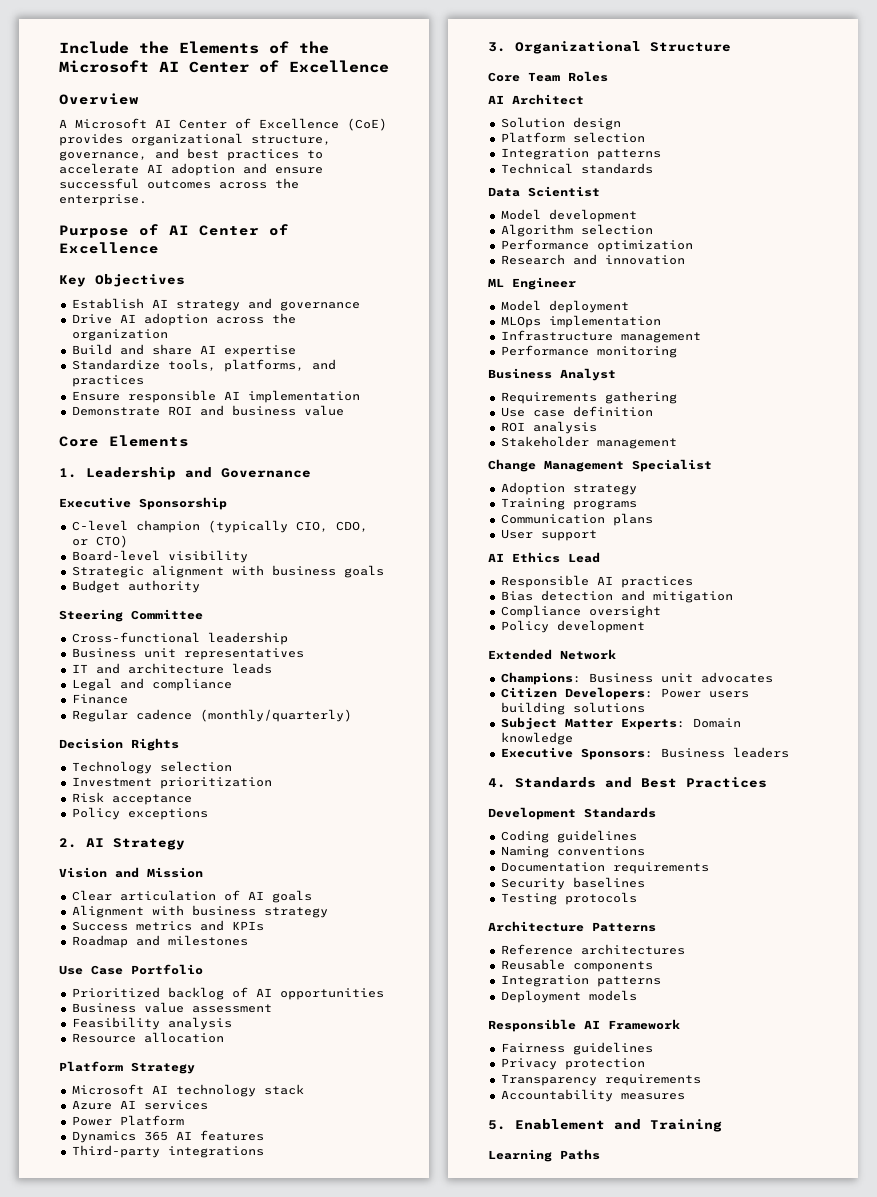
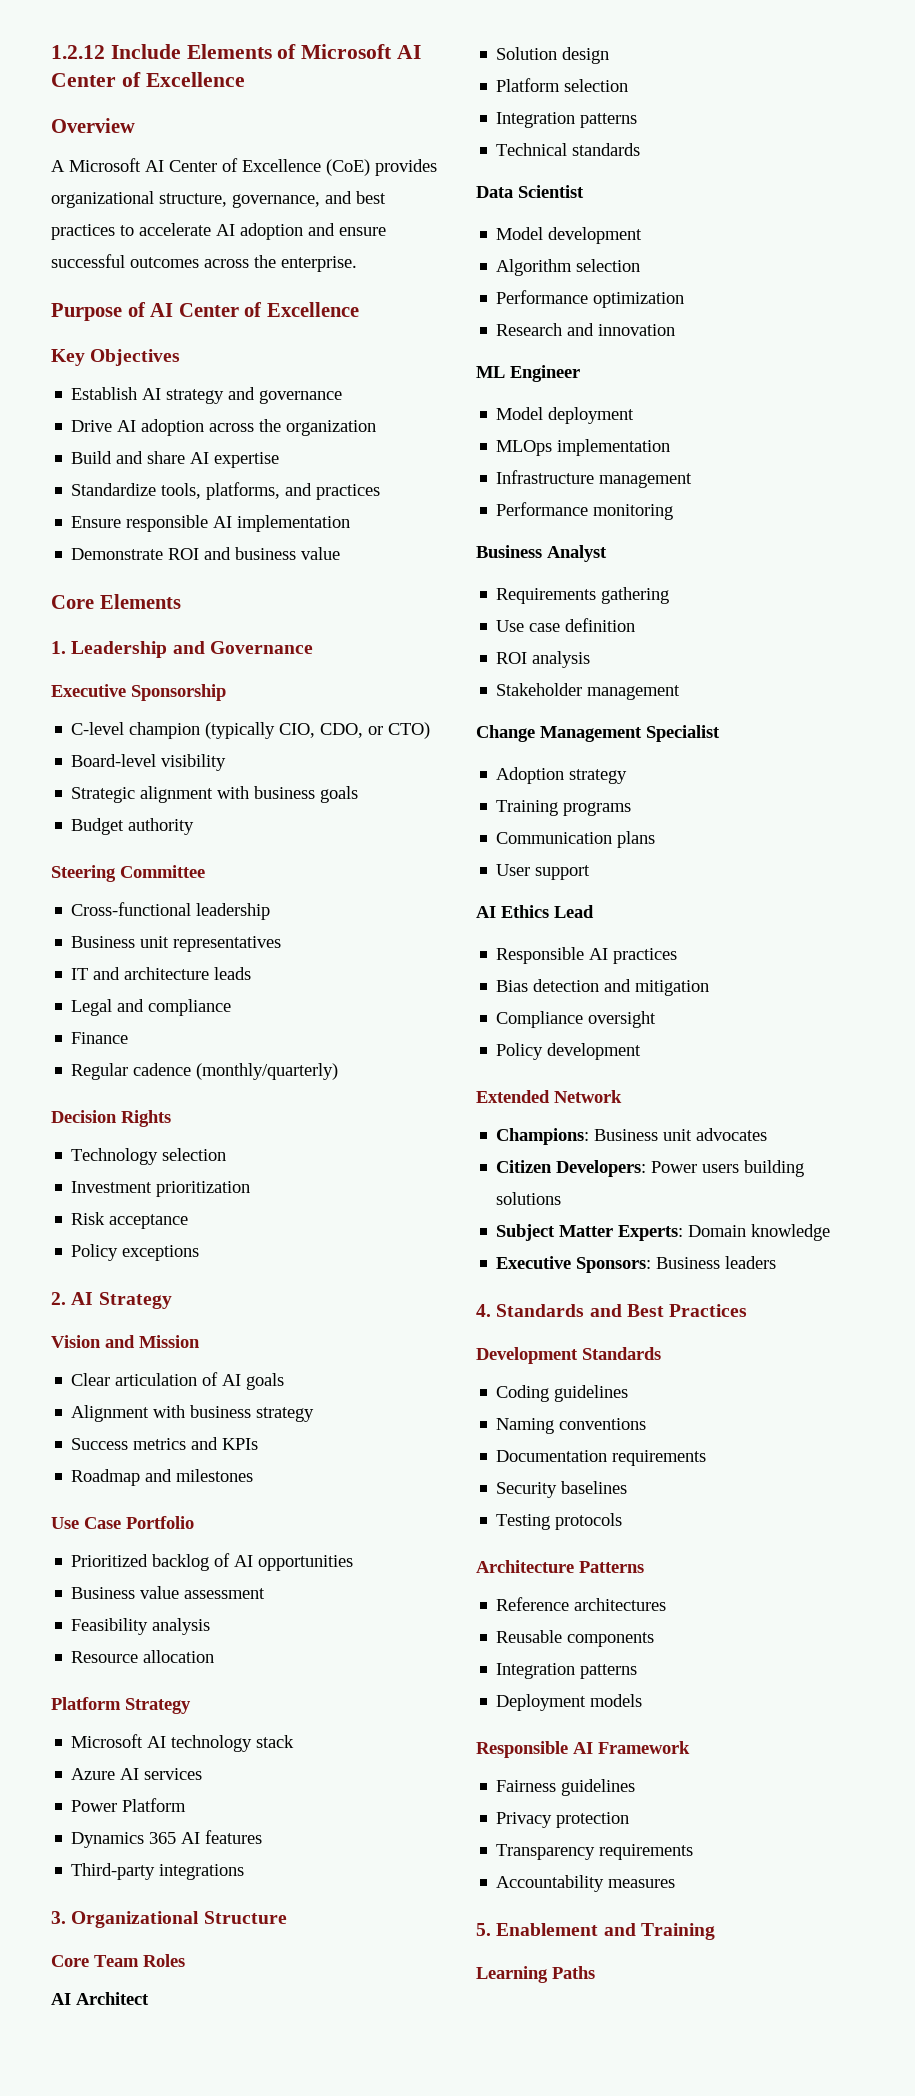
- Include the Elements of the Microsoft AI Center of Excellence
+ 1.2.12 Include Elements of Microsoft AI Center of Excellence

